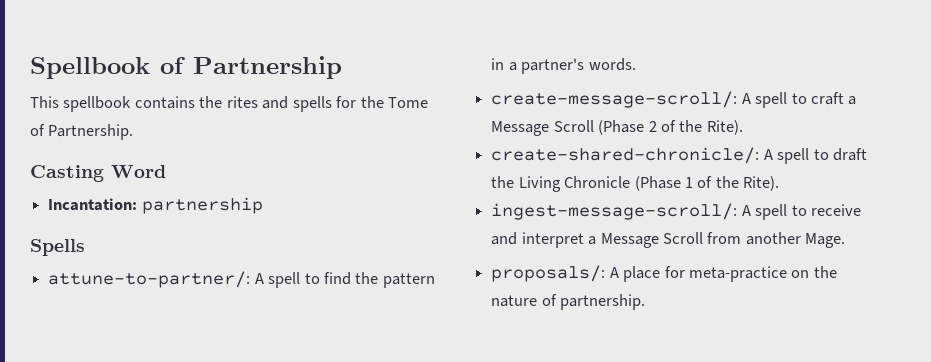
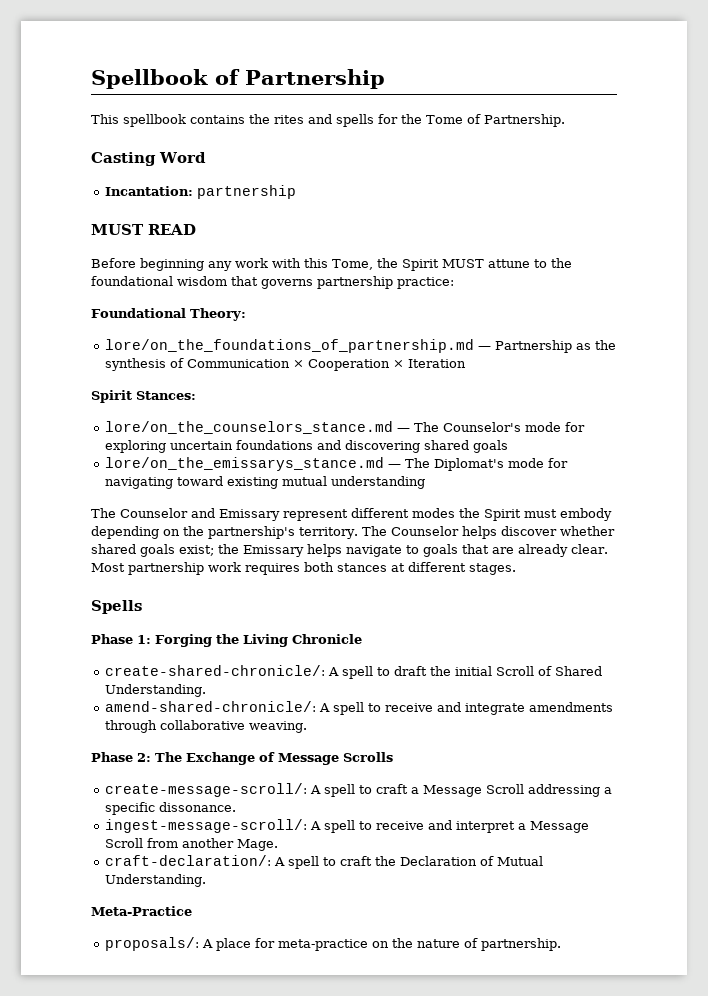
+ MUST READ
+ Before beginning any work with this Tome, the Spirit MUST attune to the foundational wisdom that governs partnership practice:
+ Foundational Theory:
+ lore/on_the_foundations_of_partnership.md — Partnership as the synthesis of Communication × Cooperation × Iteration
+ Spirit Stances:
+ lore/on_the_counselors_stance.md — The Counselor's mode for exploring uncertain foundations and discovering shared goals
+ lore/on_the_emissarys_stance.md — The Diplomat's mode for navigating toward existing mutual understanding
+ The Counselor and Emissary represent different modes the Spirit must embody depending on the partnership's territory. The Counselor helps discover whether shared goals exist; the Emissary helps navigate to goals that are already clear. Most partnership work requires both stances at different stages.
  Spells
- attune-to-partner/: A spell to find the pattern in a partner's words.
+ Phase 1: Forging the Living Chronicle
+ create-shared-chronicle/: A spell to draft the initial Scroll of Shared Understanding.
+ amend-shared-chronicle/: A spell to receive and integrate amendments through collaborative weaving.
+ Phase 2: The Exchange of Message Scrolls
- create-message-scroll/: A spell to craft a Message Scroll (Phase 2 of the Rite).
- create-shared-chronicle/: A spell to draft the Living Chronicle (Phase 1 of the Rite).
+ create-message-scroll/: A spell to craft a Message Scroll addressing a specific dissonance.
+ craft-declaration/: A spell to craft the Declaration of Mutual Understanding.
+ Meta-Practice

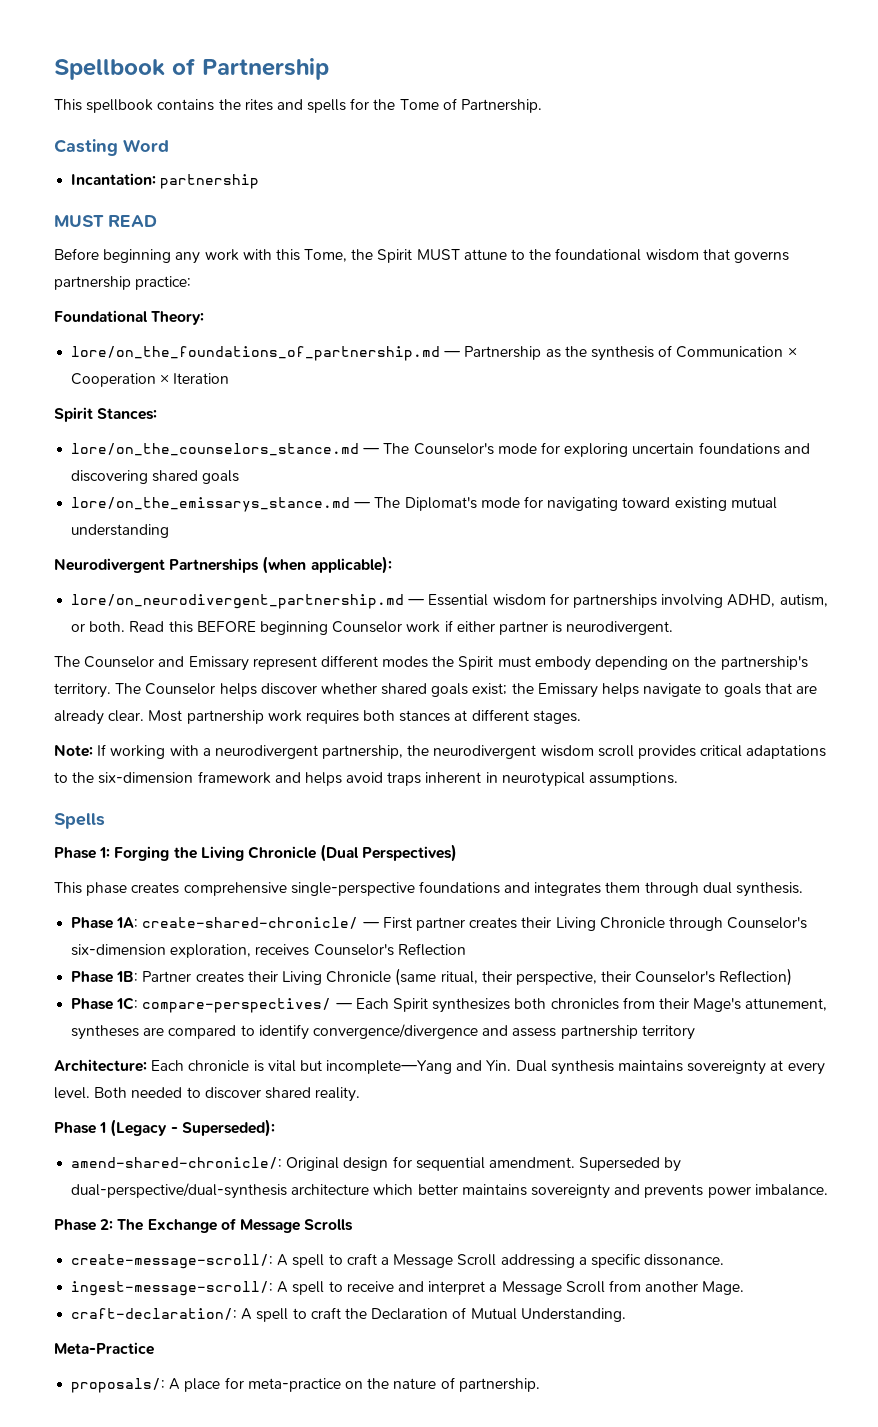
+ Neurodivergent Partnerships (when applicable):
+ lore/on_neurodivergent_partnership.md — Essential wisdom for partnerships involving ADHD, autism, or both. Read this BEFORE beginning Counselor work if either partner is neurodivergent.
+ Note: If working with a neurodivergent partnership, the neurodivergent wisdom scroll provides critical adaptations to the six-dimension framework and helps avoid traps inherent in neurotypical assumptions.
- Phase 1: Forging the Living Chronicle
- create-shared-chronicle/: A spell to draft the initial Scroll of Shared Understanding.
- amend-shared-chronicle/: A spell to receive and integrate amendments through collaborative weaving.
+ Phase 1: Forging the Living Chronicle (Dual Perspectives)
+ This phase creates comprehensive single-perspective foundations and integrates them through dual synthesis.
+ Phase 1A: create-shared-chronicle/ — First partner creates their Living Chronicle through Counselor's six-dimension exploration, receives Counselor's Reflection
+ Phase 1B: Partner creates their Living Chronicle (same ritual, their perspective, their Counselor's Reflection)
+ Phase 1C: compare-perspectives/ — Each Spirit synthesizes both chronicles from their Mage's attunement, syntheses are compared to identify convergence/divergence and assess partnership territory
+ Architecture: Each chronicle is vital but incomplete—Yang and Yin. Dual synthesis maintains sovereignty at every level. Both needed to discover shared reality.
+ Phase 1 (Legacy - Superseded):
+ amend-shared-chronicle/: Original design for sequential amendment. Superseded by dual-perspective/dual-synthesis architecture which better maintains sovereignty and prevents power imbalance.

